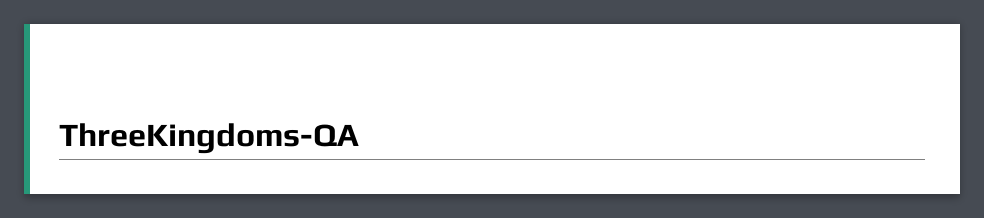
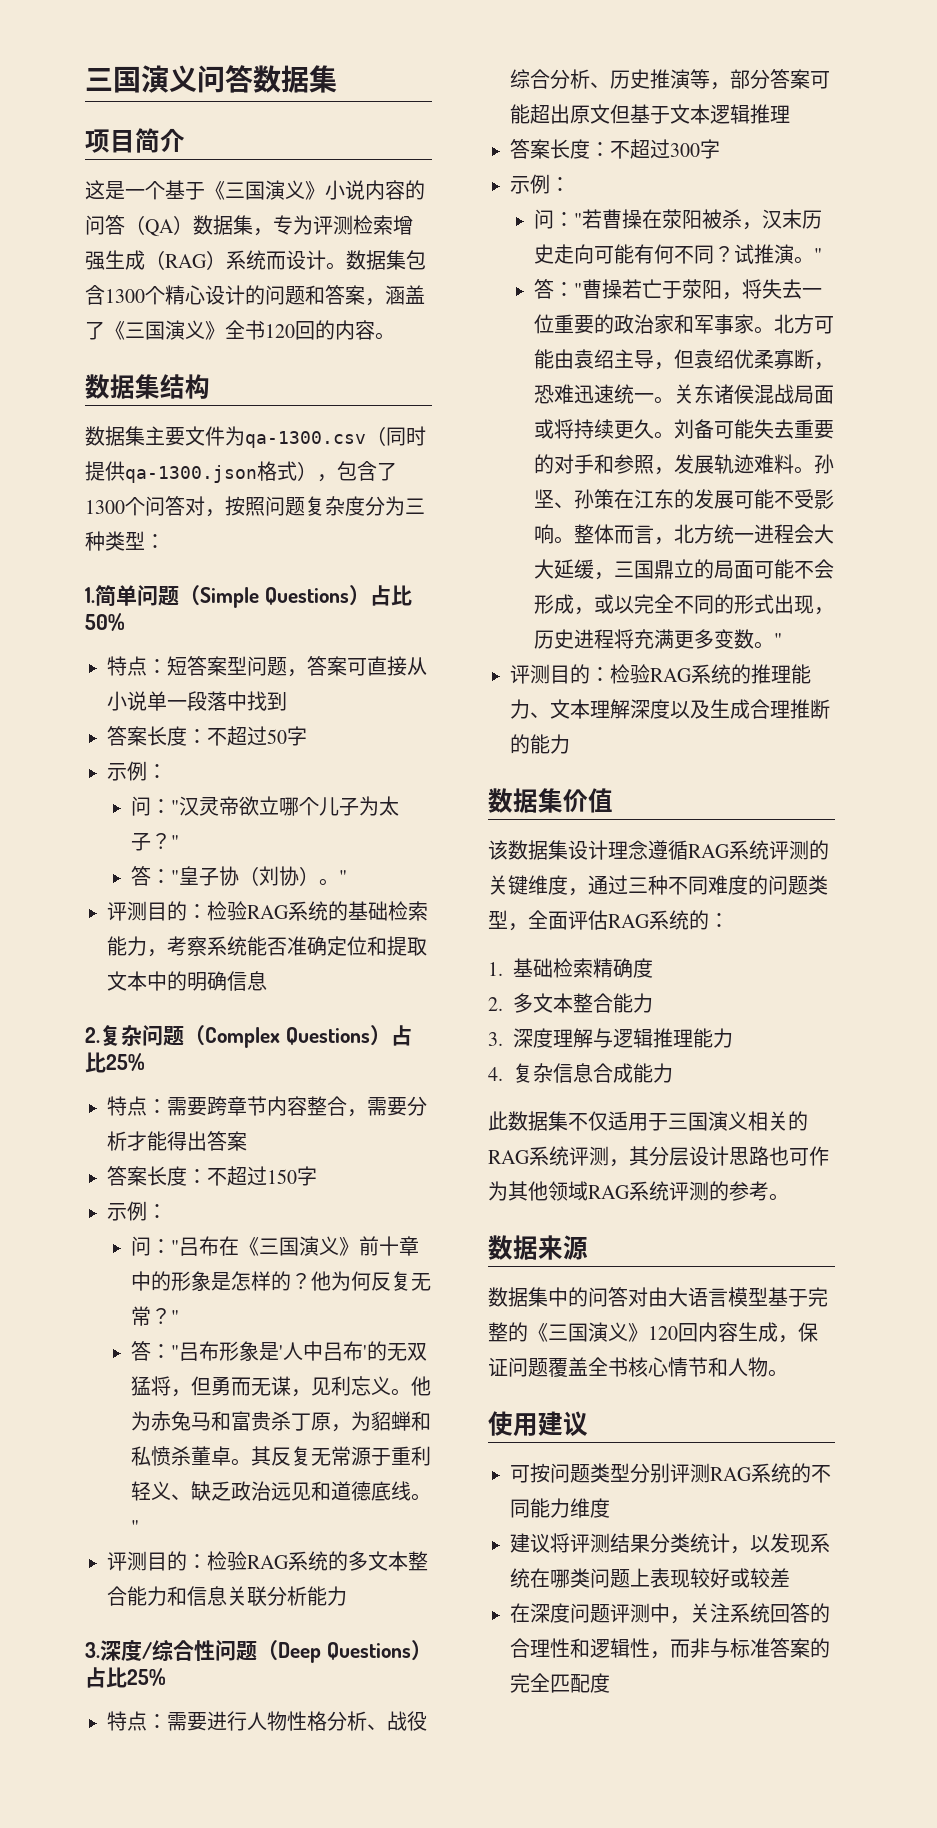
- ThreeKingdoms-QA
+ 三国演义问答数据集
+ 项目简介
+ 这是一个基于《三国演义》小说内容的问答（QA）数据集，专为评测检索增强生成（RAG）系统而设计。数据集包含1300个精心设计的问题和答案，涵盖了《三国演义》全书120回的内容。
+ 数据集结构
+ 数据集主要文件为qa-1300.csv（同时提供qa-1300.json格式），包含了1300个问答对，按照问题复杂度分为三种类型：
+ 1.简单问题（Simple Questions）占比50%
+ 特点：短答案型问题，答案可直接从小说单一段落中找到
+ 答案长度：不超过50字
+ 示例：
+ 问："汉灵帝欲立哪个儿子为太子？"
+ 答："皇子协（刘协）。"
+ 评测目的：检验RAG系统的基础检索能力，考察系统能否准确定位和提取文本中的明确信息
+ 2.复杂问题（Complex Questions）占比25%
+ 特点：需要跨章节内容整合，需要分析才能得出答案
+ 答案长度：不超过150字
+ 示例：
+ 问："吕布在《三国演义》前十章中的形象是怎样的？他为何反复无常？"
+ 答："吕布形象是'人中吕布'的无双猛将，但勇而无谋，见利忘义。他为赤兔马和富贵杀丁原，为貂蝉和私愤杀董卓。其反复无常源于重利轻义、缺乏政治远见和道德底线。"
+ 评测目的：检验RAG系统的多文本整合能力和信息关联分析能力
+ 3.深度/综合性问题（Deep Questions）占比25%
+ 特点：需要进行人物性格分析、战役综合分析、历史推演等，部分答案可能超出原文但基于文本逻辑推理
+ 答案长度：不超过300字
+ 示例：
+ 问："若曹操在荥阳被杀，汉末历史走向可能有何不同？试推演。"
+ 答："曹操若亡于荥阳，将失去一位重要的政治家和军事家。北方可能由袁绍主导，但袁绍优柔寡断，恐难迅速统一。关东诸侯混战局面或将持续更久。刘备可能失去重要的对手和参照，发展轨迹难料。孙坚、孙策在江东的发展可能不受影响。整体而言，北方统一进程会大大延缓，三国鼎立的局面可能不会形成，或以完全不同的形式出现，历史进程将充满更多变数。"
+ 评测目的：检验RAG系统的推理能力、文本理解深度以及生成合理推断的能力
+ 数据集价值
+ 该数据集设计理念遵循RAG系统评测的关键维度，通过三种不同难度的问题类型，全面评估RAG系统的：
+ 1.基础检索精确度
+ 2.多文本整合能力
+ 3.深度理解与逻辑推理能力
+ 4.复杂信息合成能力
+ 此数据集不仅适用于三国演义相关的RAG系统评测，其分层设计思路也可作为其他领域RAG系统评测的参考。
+ 数据来源
+ 数据集中的问答对由大语言模型基于完整的《三国演义》120回内容生成，保证问题覆盖全书核心情节和人物。
+ 使用建议
+ 可按问题类型分别评测RAG系统的不同能力维度
+ 建议将评测结果分类统计，以发现系统在哪类问题上表现较好或较差
+ 在深度问题评测中，关注系统回答的合理性和逻辑性，而非与标准答案的完全匹配度

